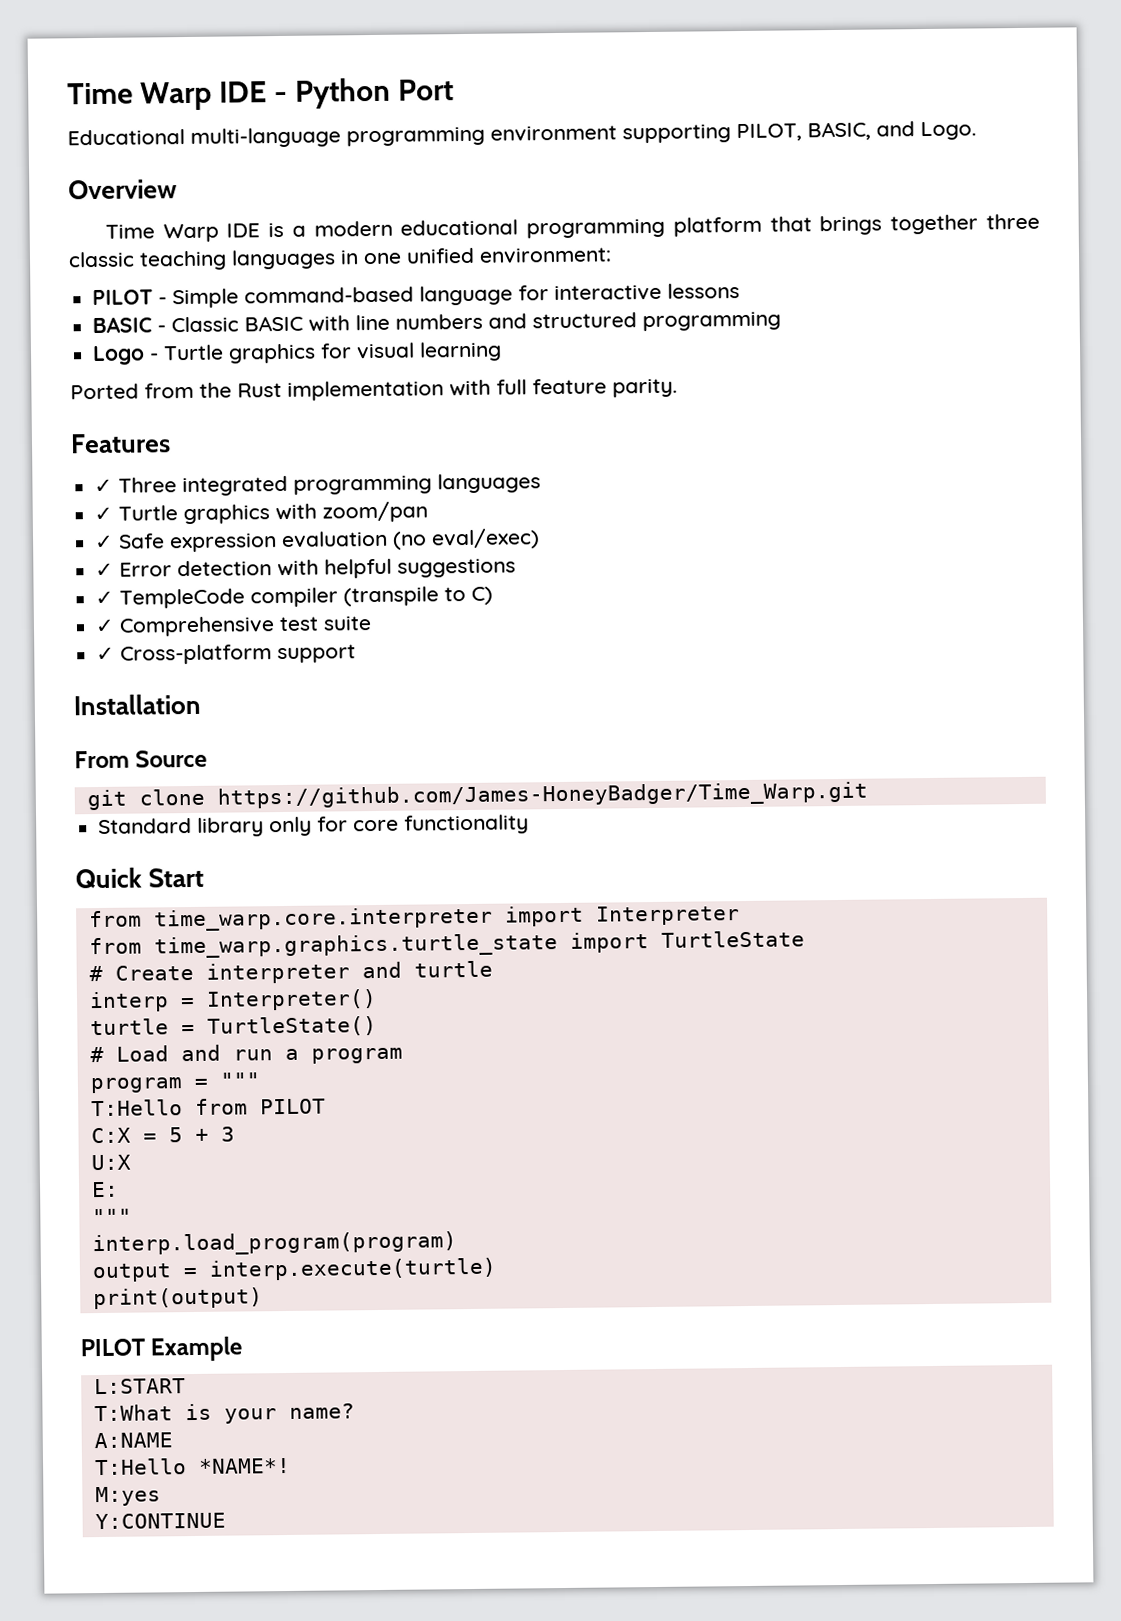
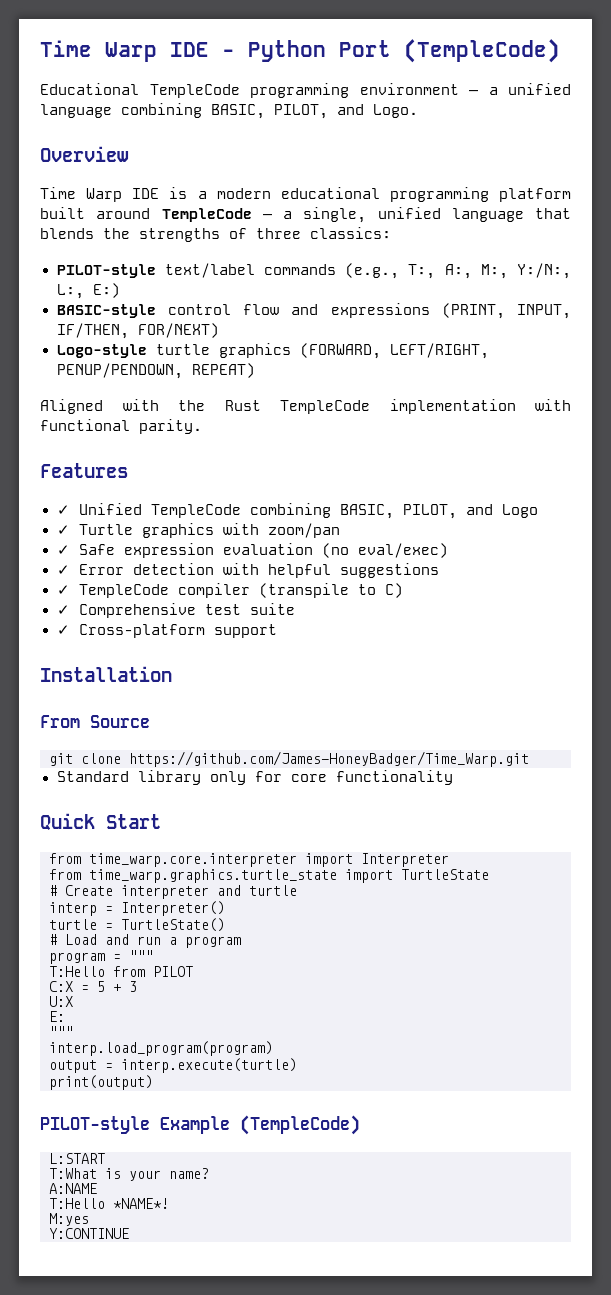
- Time Warp IDE - Python Port
+ Time Warp IDE - Python Port (TempleCode)
- Educational multi-language programming environment supporting PILOT, BASIC, and Logo.
+ Educational TempleCode programming environment — a unified language combining BASIC, PILOT, and Logo.
- Time Warp IDE is a modern educational programming platform that brings together three classic teaching languages in one unified environment:
- PILOT - Simple command-based language for interactive lessons
- BASIC - Classic BASIC with line numbers and structured programming
- Logo - Turtle graphics for visual learning
- Ported from the Rust implementation with full feature parity.
+ Time Warp IDE is a modern educational programming platform built around TempleCode — a single, unified language that blends the strengths of three classics:
+ PILOT-style text/label commands (e.g., T:, A:, M:, Y:/N:, L:, E:)
+ BASIC-style control flow and expressions (PRINT, INPUT, IF/THEN, FOR/NEXT)
+ Logo-style turtle graphics (FORWARD, LEFT/RIGHT, PENUP/PENDOWN, REPEAT)
+ Aligned with the Rust TempleCode implementation with functional parity.
- ✓ Three integrated programming languages
+ ✓ Unified TempleCode combining BASIC, PILOT, and Logo
- PILOT Example
+ PILOT-style Example (TempleCode)

